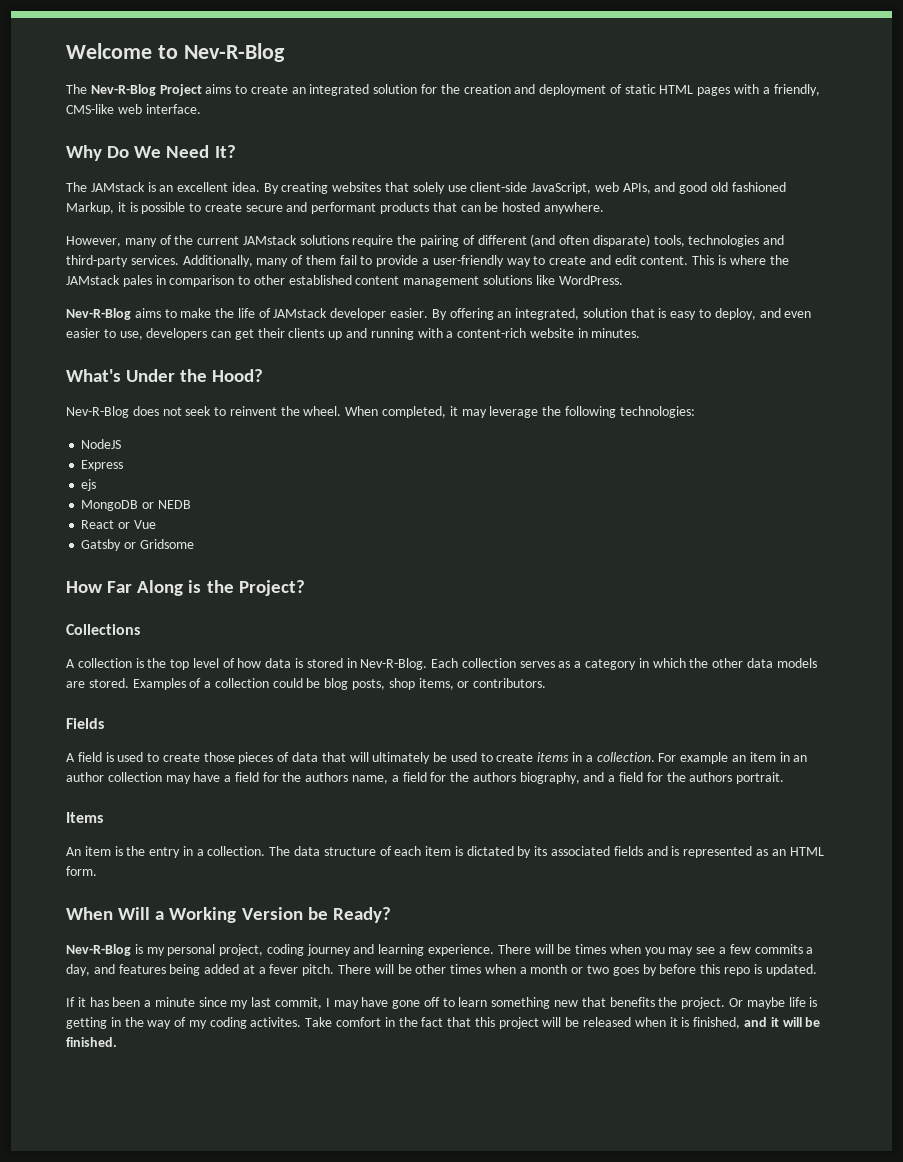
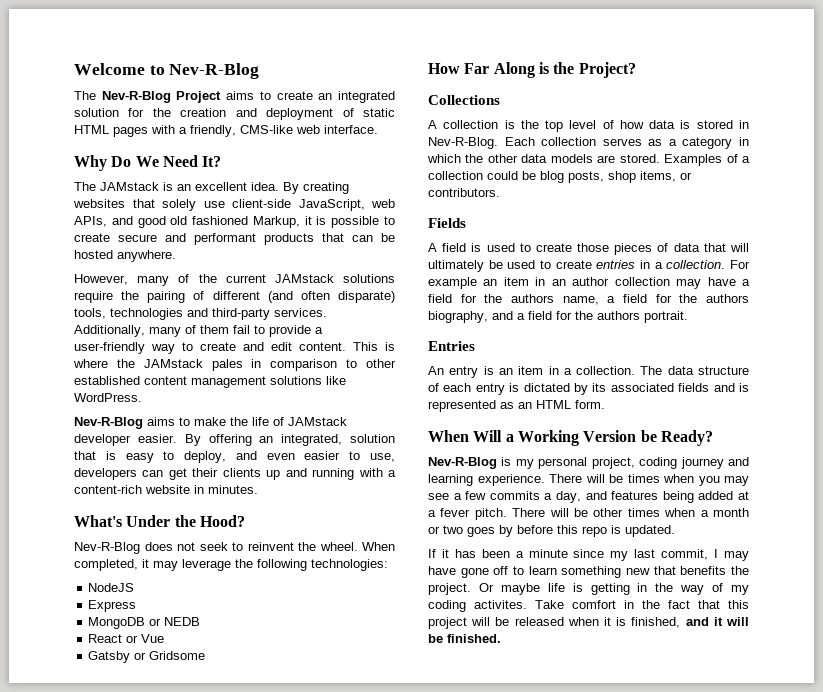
- ejs
- A field is used to create those pieces of data that will ultimately be used to create items in a collection.
+ A field is used to create those pieces of data that will ultimately be used to create entries in a collection.
- Items
+ Entries
- An item is the entry in a collection.
+ An entry is an item in a collection.
- The data structure of each item is dictated by its associated fields and is represented as an HTML form.
+ The data structure of each entry is dictated by its associated fields and is represented as an HTML form.

